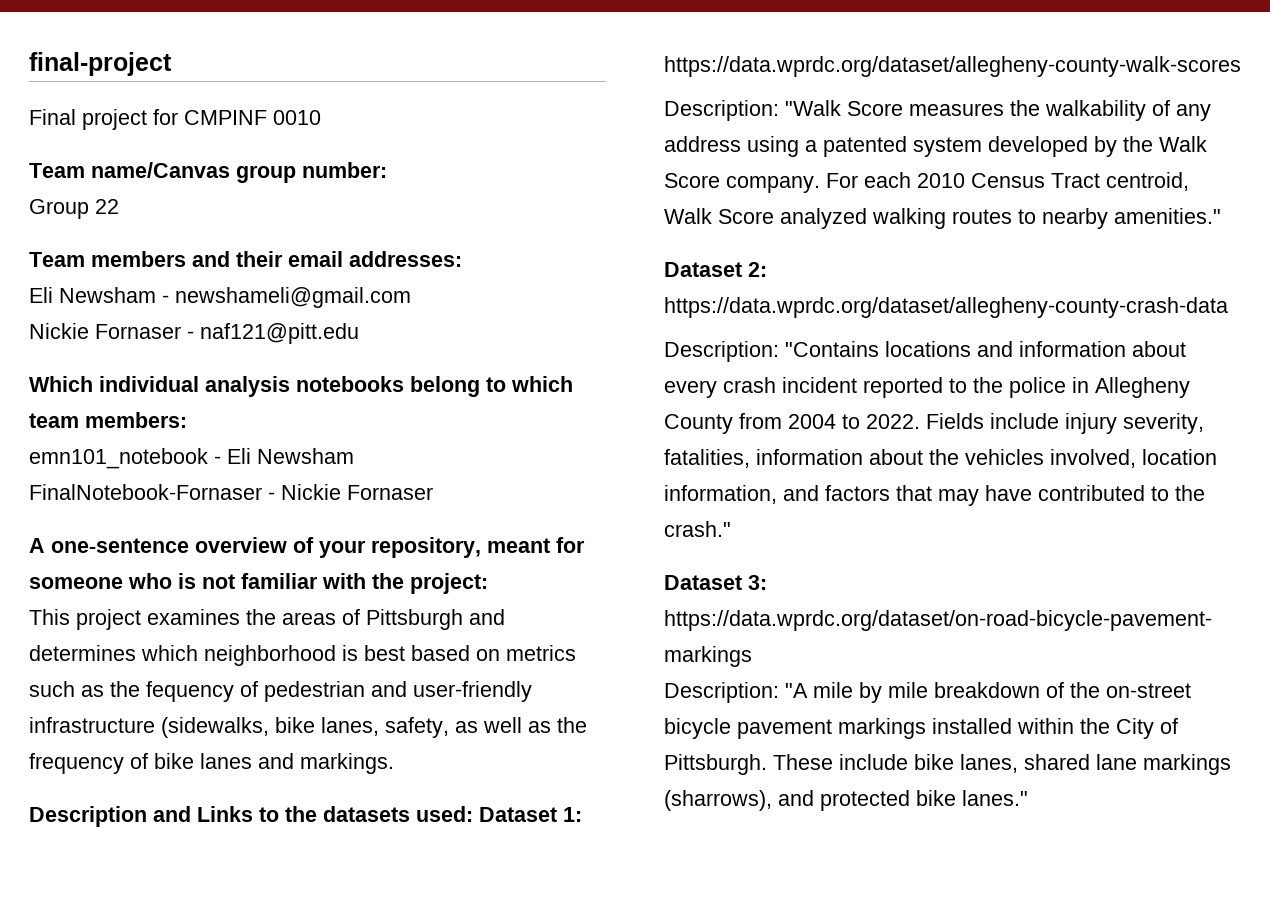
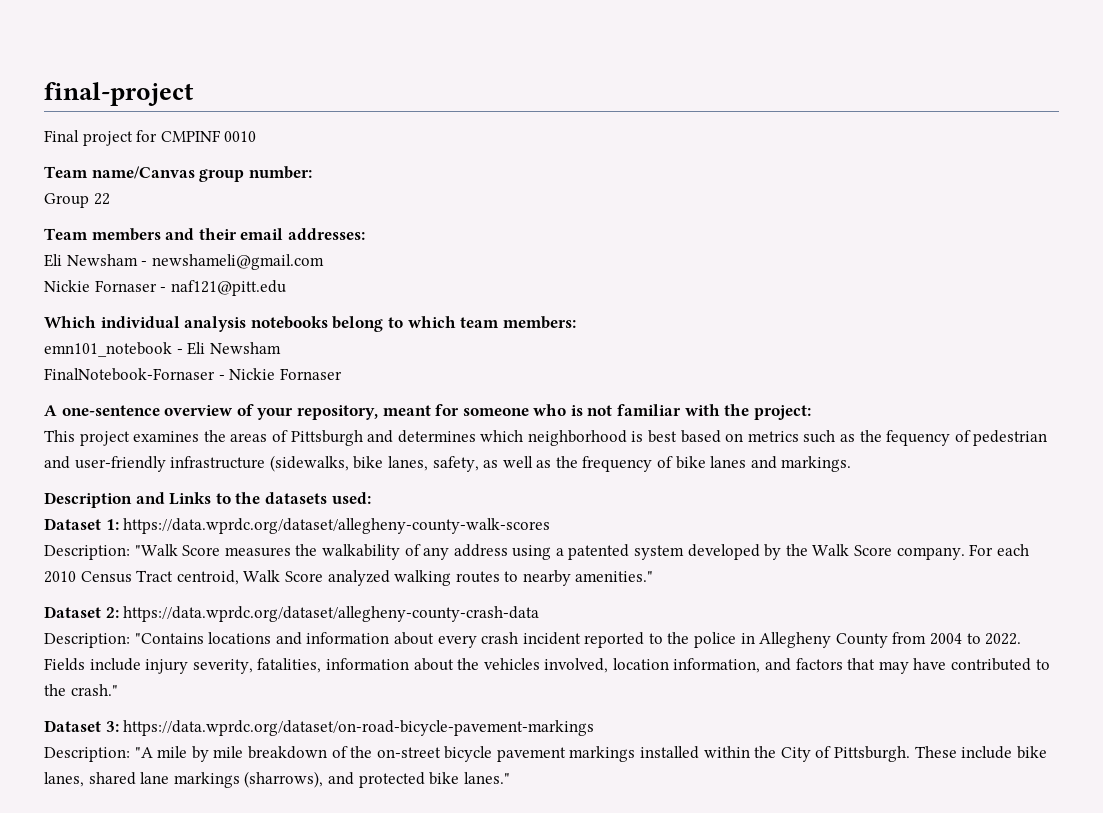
- Description and Links to the datasets used: Dataset 1: https://data.wprdc.org/dataset/allegheny-county-walk-scores
+ Description and Links to the datasets used:
+ Dataset 1: https://data.wprdc.org/dataset/allegheny-county-walk-scores

